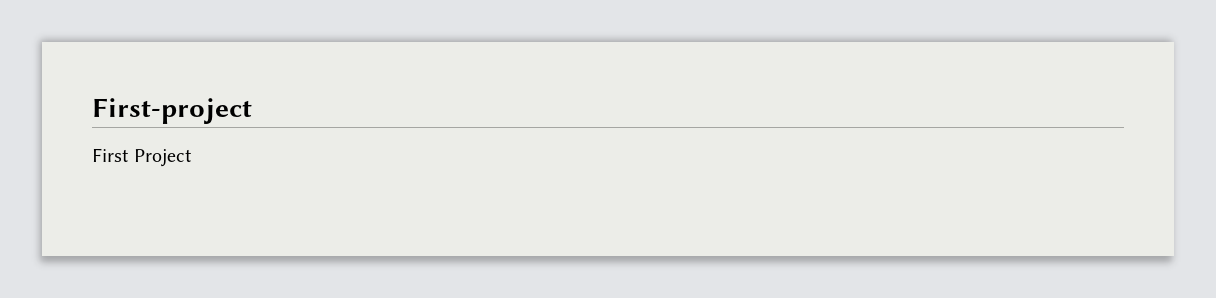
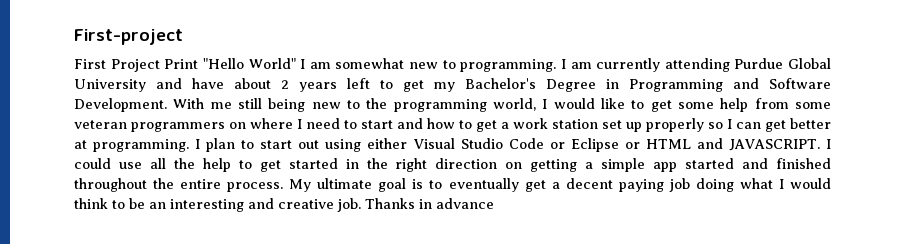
- First Project
+ First Project Print "Hello World" I am somewhat new to programming. I am currently attending Purdue Global University and have about 2 years left to get my Bachelor's Degree in Programming and Software Development. With me still being new to the programming world, I would like to get some help from some veteran programmers on where I need to start and how to get a work station set up properly so I can get better at programming. I plan to start out using either Visual Studio Code or Eclipse or HTML and JAVASCRIPT. I could use all the help to get started in the right direction on getting a simple app started and finished throughout the entire process. My ultimate goal is to eventually get a decent paying job doing what I would think to be an interesting and creative job. Thanks in advance

